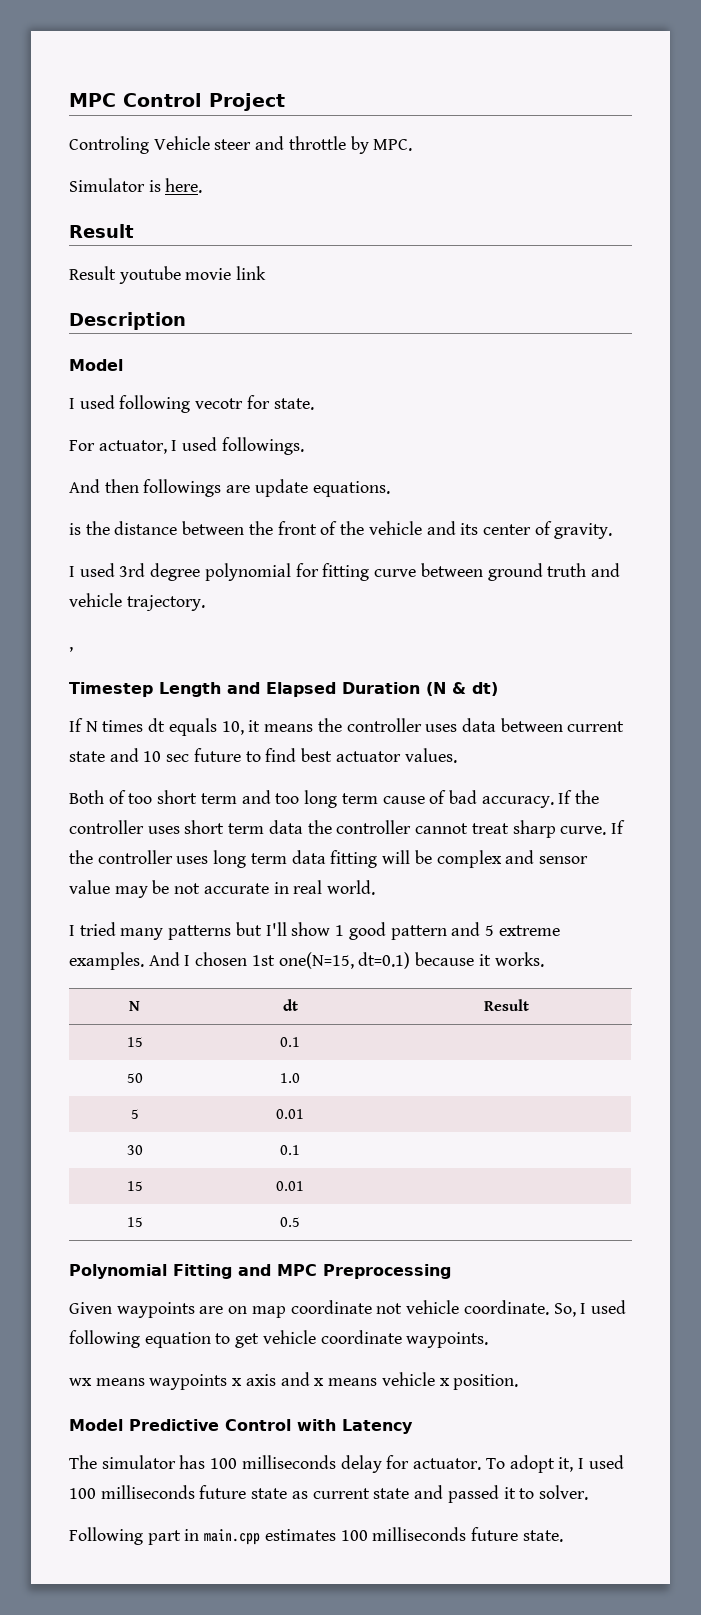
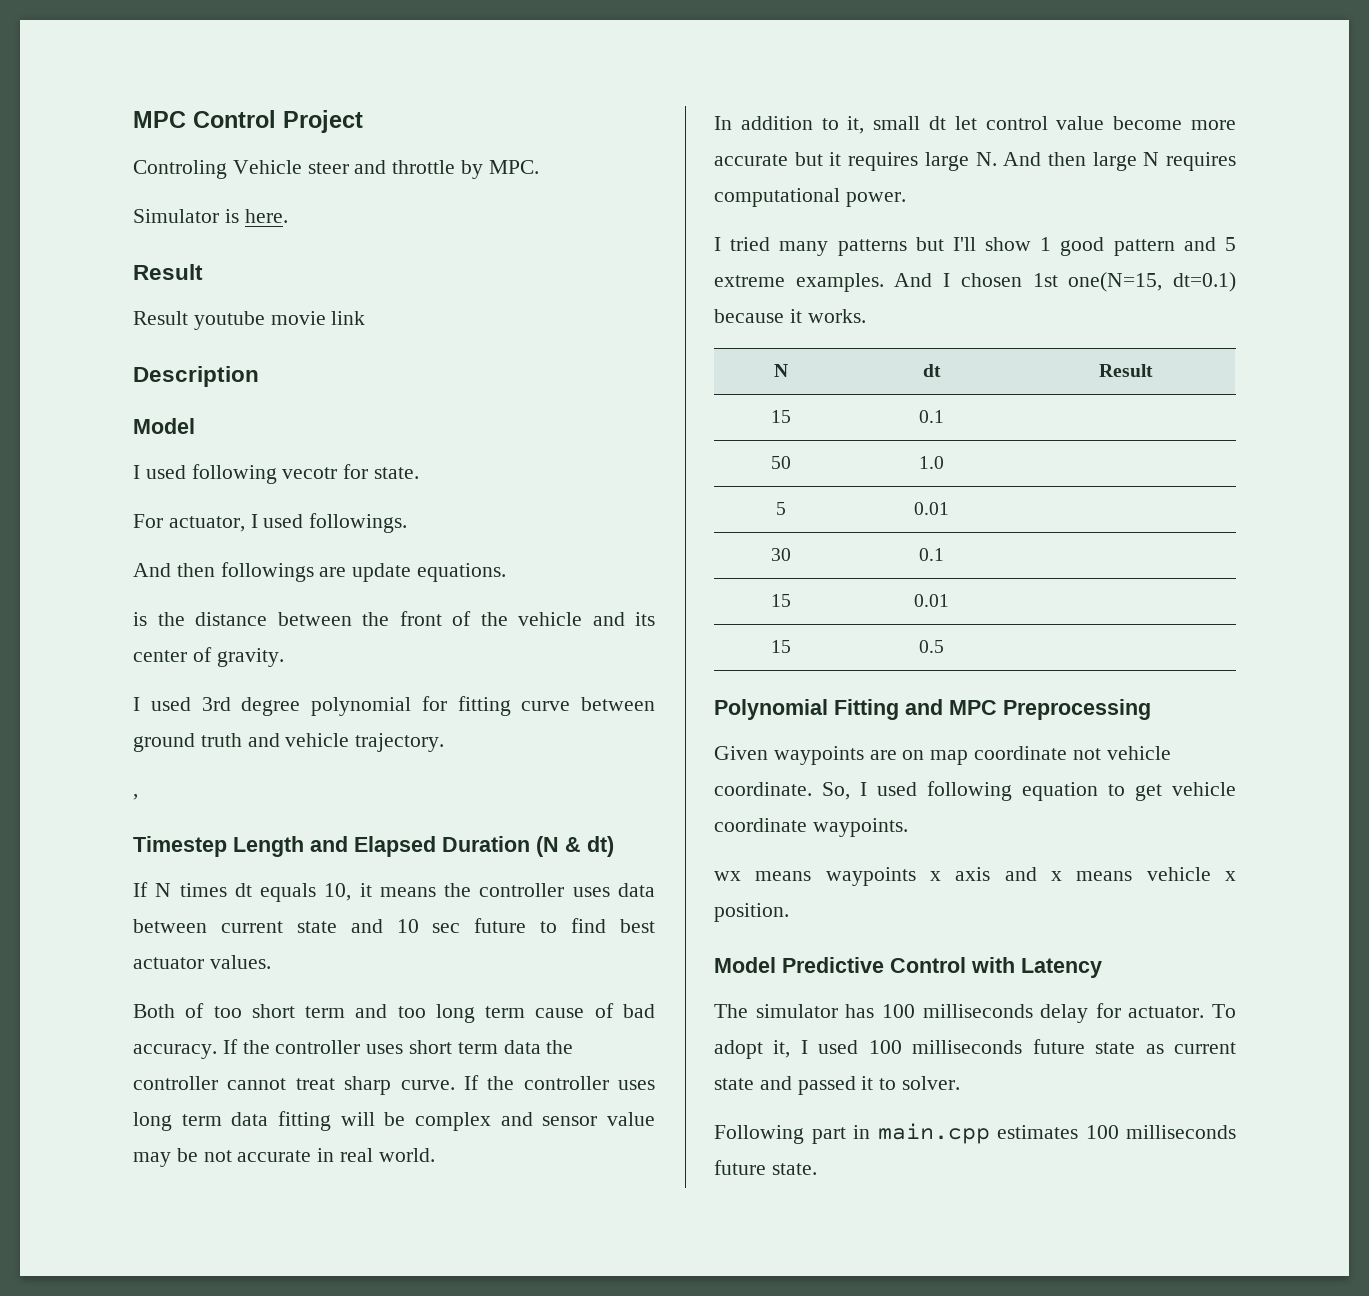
+ In addition to it, small dt let control value become more accurate but it requires large N. And then large N requires computational power.

